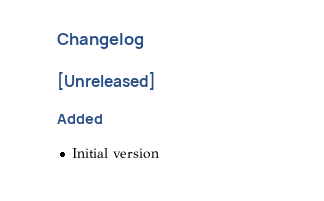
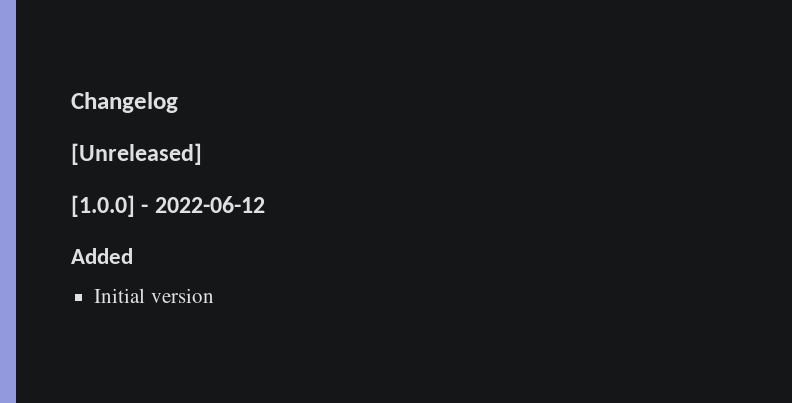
+ [1.0.0] - 2022-06-12

